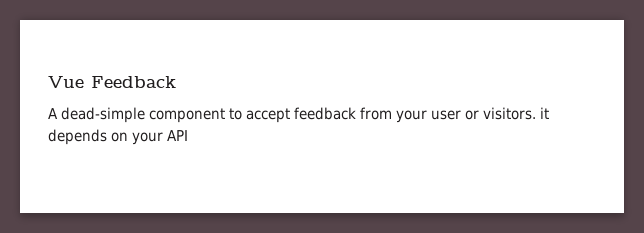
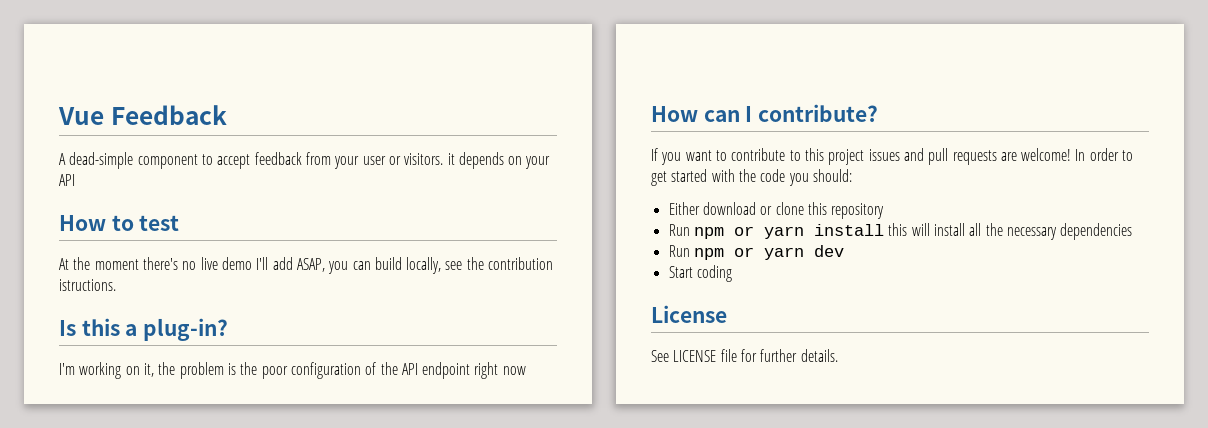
+ How to test
+ At the moment there's no live demo I'll add ASAP, you can build locally, see the contribution istructions.
+ Is this a plug-in?
+ I'm working on it, the problem is the poor configuration of the API endpoint right now
+ How can I contribute?
+ If you want to contribute to this project issues and pull requests are welcome! In order to get started with the code you should:
+ Either download or clone this repository
+ Run npm or yarn install this will install all the necessary dependencies
+ Run npm or yarn dev
+ Start coding
+ License
+ See LICENSE file for further details.

